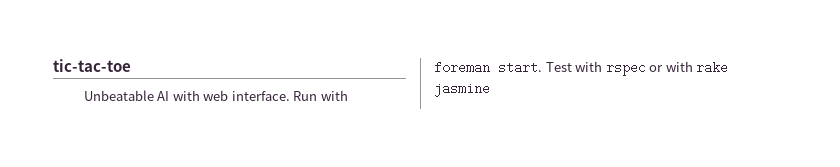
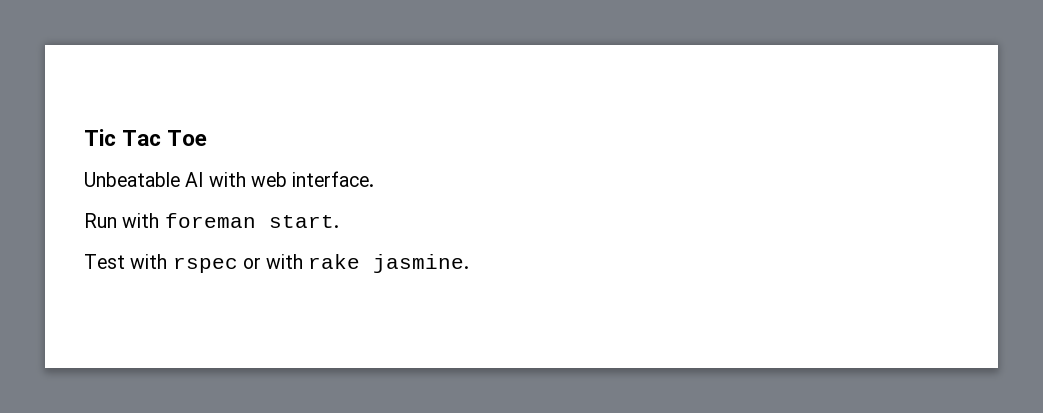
- tic-tac-toe
+ Tic Tac Toe
- Unbeatable AI with web interface. Run with foreman start. Test with rspec or with rake jasmine
+ Unbeatable AI with web interface.
+ Run with foreman start.
+ Test with rspec or with rake jasmine.

